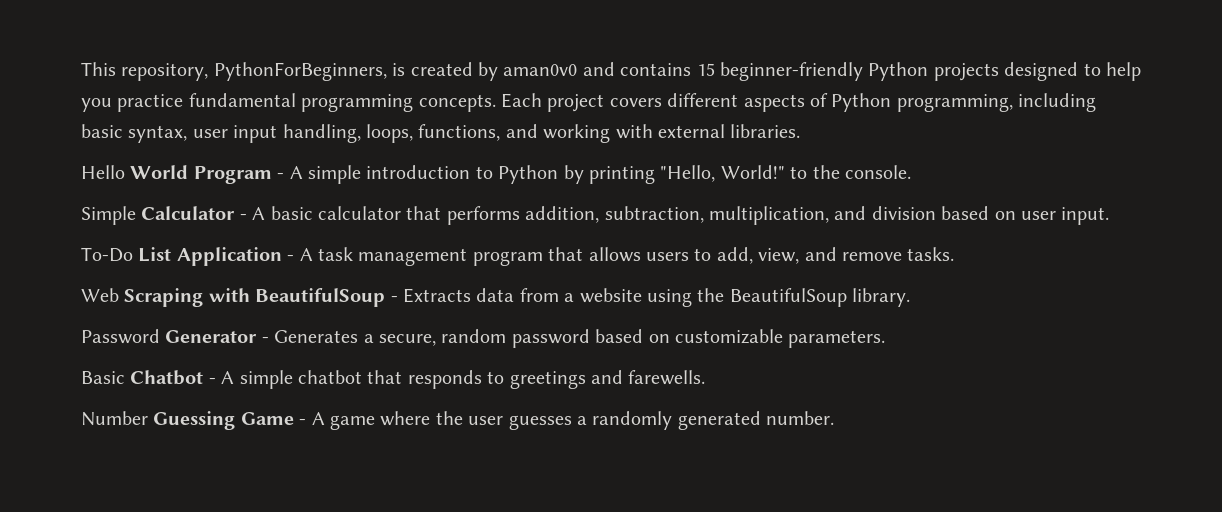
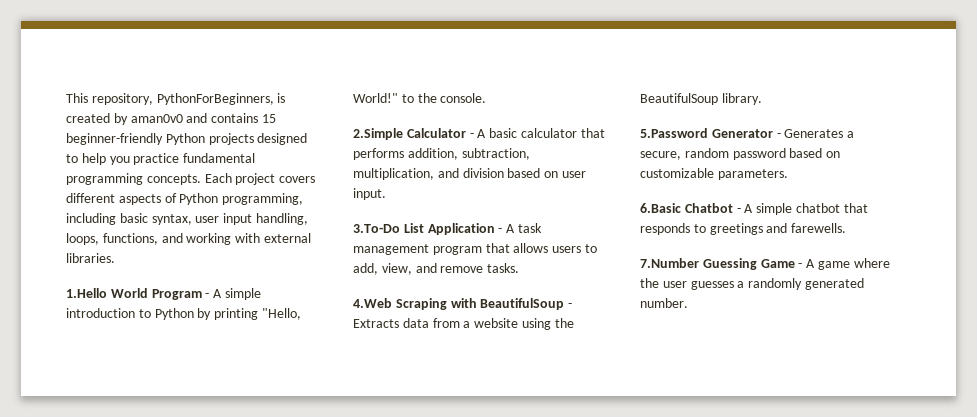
- Hello World Program - A simple introduction to Python by printing "Hello, World!" to the console.
+ 1.Hello World Program - A simple introduction to Python by printing "Hello, World!" to the console.
- Simple Calculator - A basic calculator that performs addition, subtraction, multiplication, and division based on user input.
+ 2.Simple Calculator - A basic calculator that performs addition, subtraction, multiplication, and division based on user input.
- To-Do List Application - A task management program that allows users to add, view, and remove tasks.
+ 3.To-Do List Application - A task management program that allows users to add, view, and remove tasks.
- Web Scraping with BeautifulSoup - Extracts data from a website using the BeautifulSoup library.
+ 4.Web Scraping with BeautifulSoup - Extracts data from a website using the BeautifulSoup library.
- Password Generator - Generates a secure, random password based on customizable parameters.
+ 5.Password Generator - Generates a secure, random password based on customizable parameters.
- Basic Chatbot - A simple chatbot that responds to greetings and farewells.
+ 6.Basic Chatbot - A simple chatbot that responds to greetings and farewells.
- Number Guessing Game - A game where the user guesses a randomly generated number.
+ 7.Number Guessing Game - A game where the user guesses a randomly generated number.

